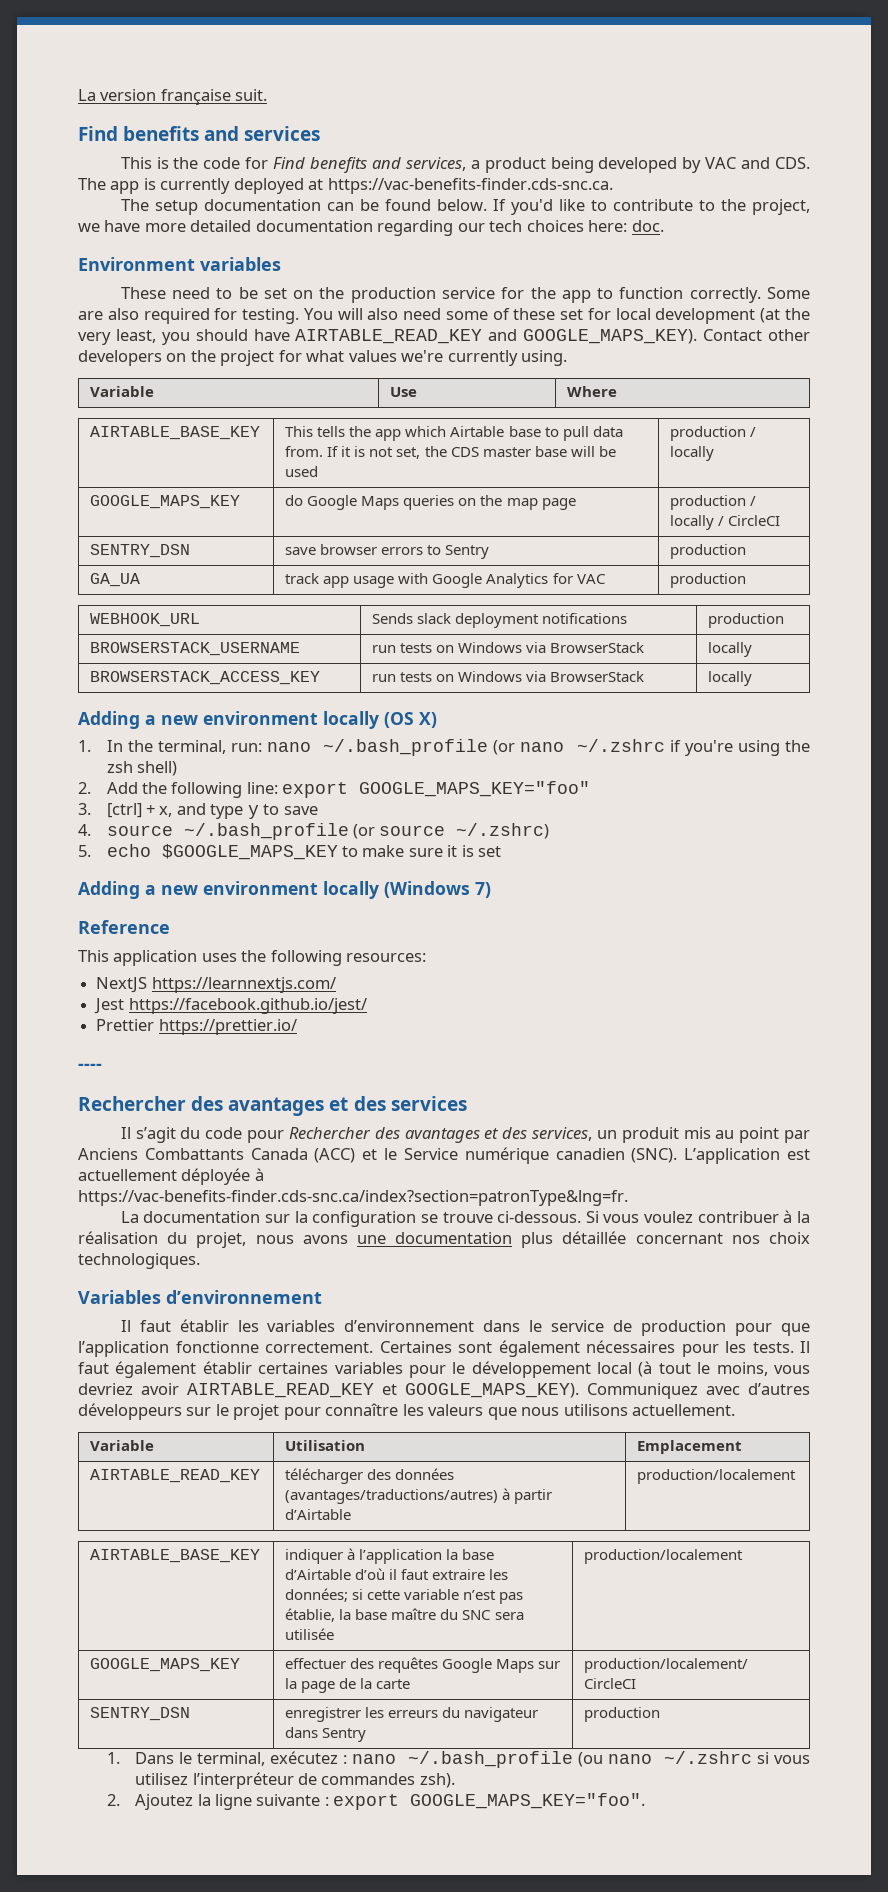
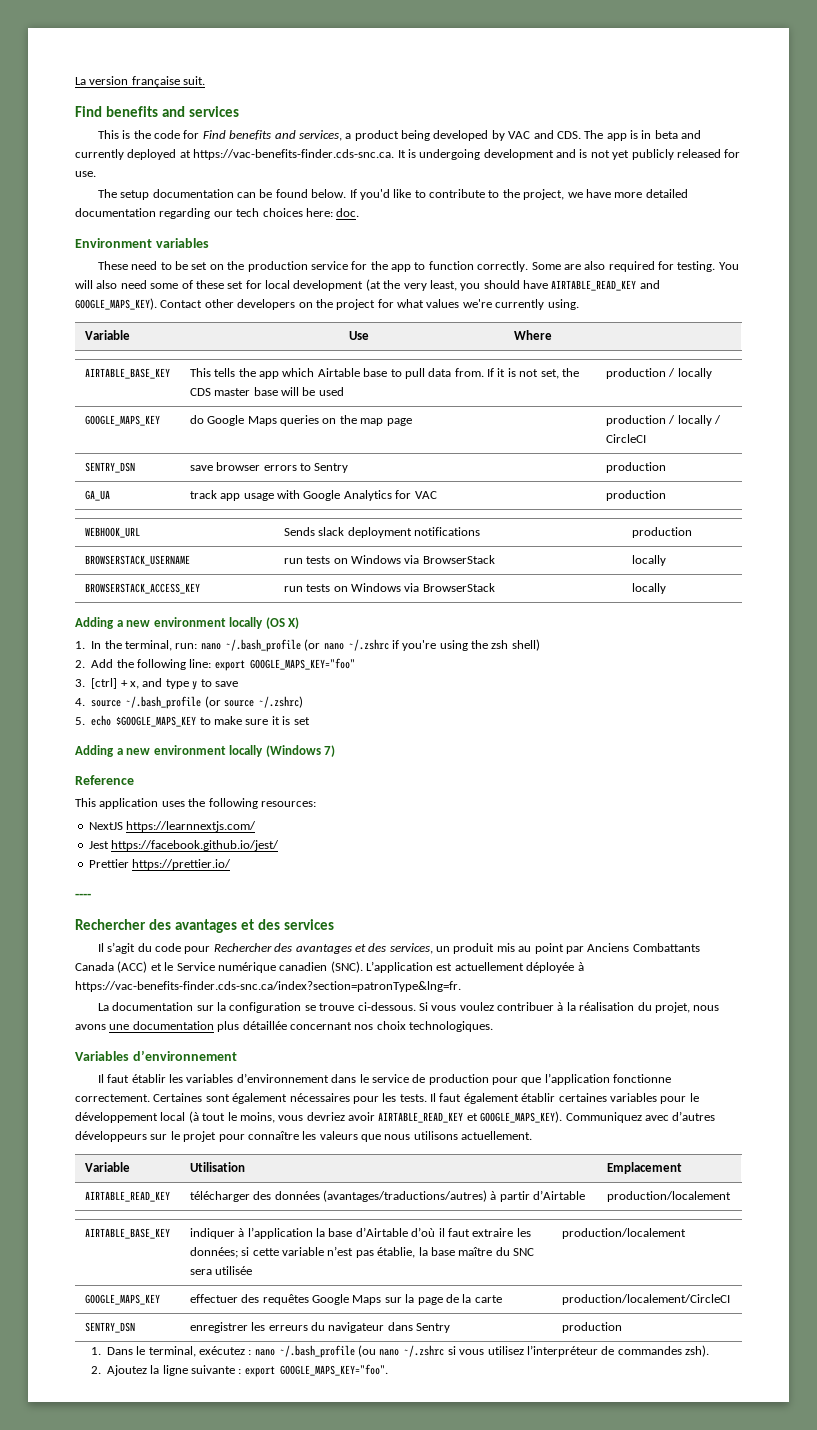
- This is the code for Find benefits and services, a product being developed by VAC and CDS. The app is currently deployed at https://vac-benefits-finder.cds-snc.ca.
+ This is the code for Find benefits and services, a product being developed by VAC and CDS. The app is in beta and currently deployed at https://vac-benefits-finder.cds-snc.ca. It is undergoing development and is not yet publicly released for use.

